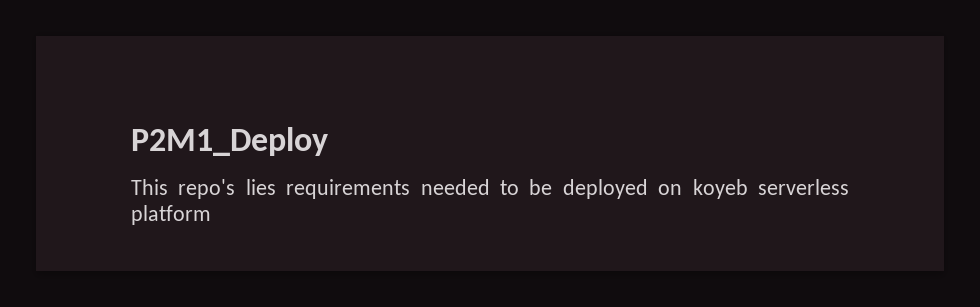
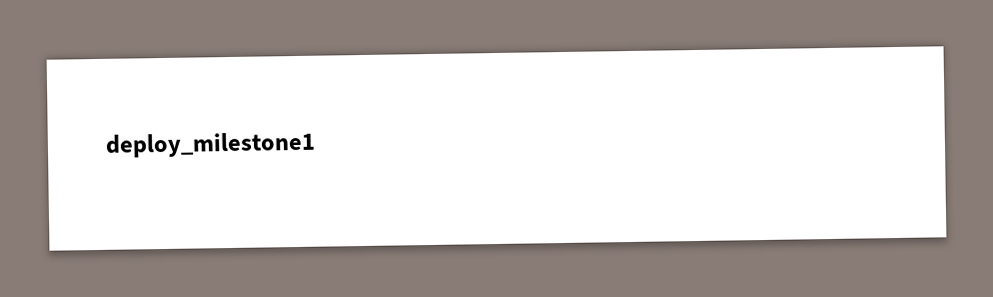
- P2M1_Deploy
- This repo's lies requirements needed to be deployed on koyeb serverless platform
+ deploy_milestone1

